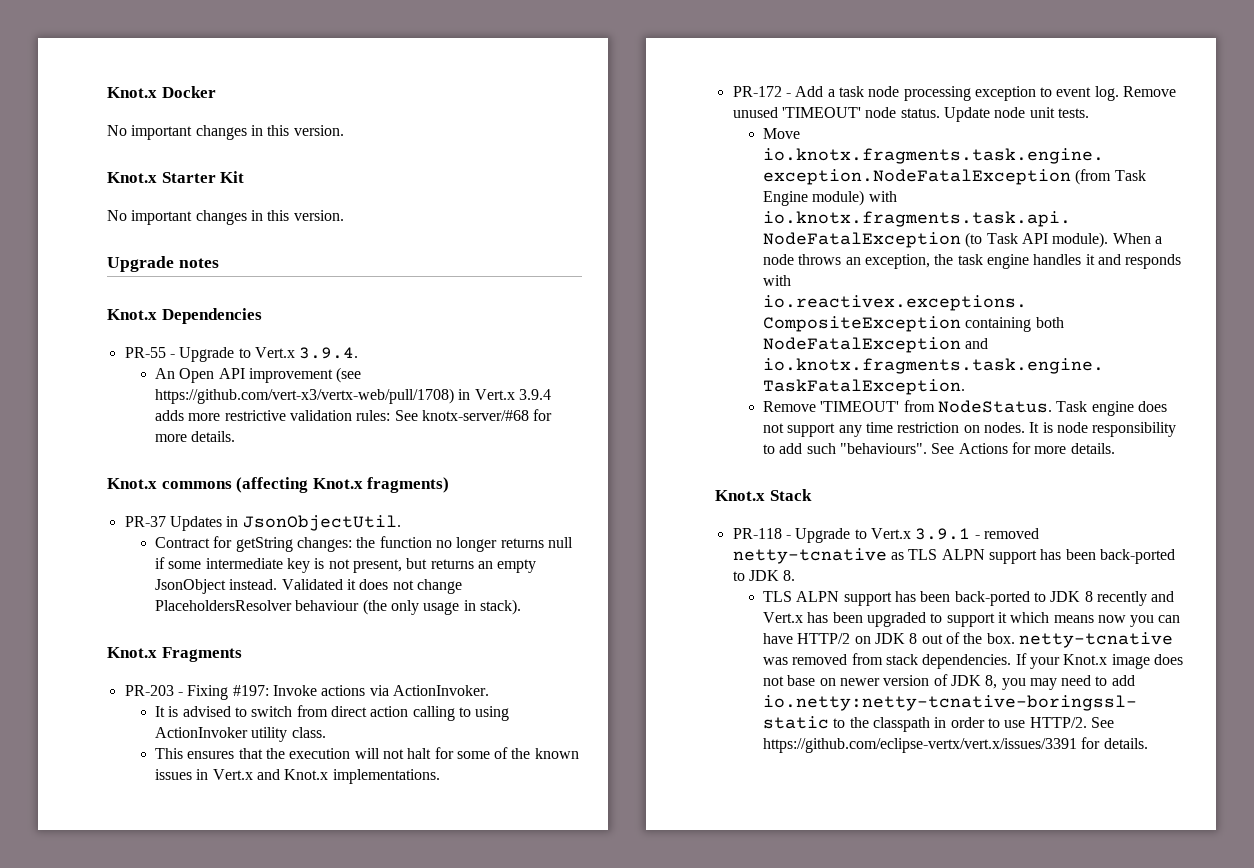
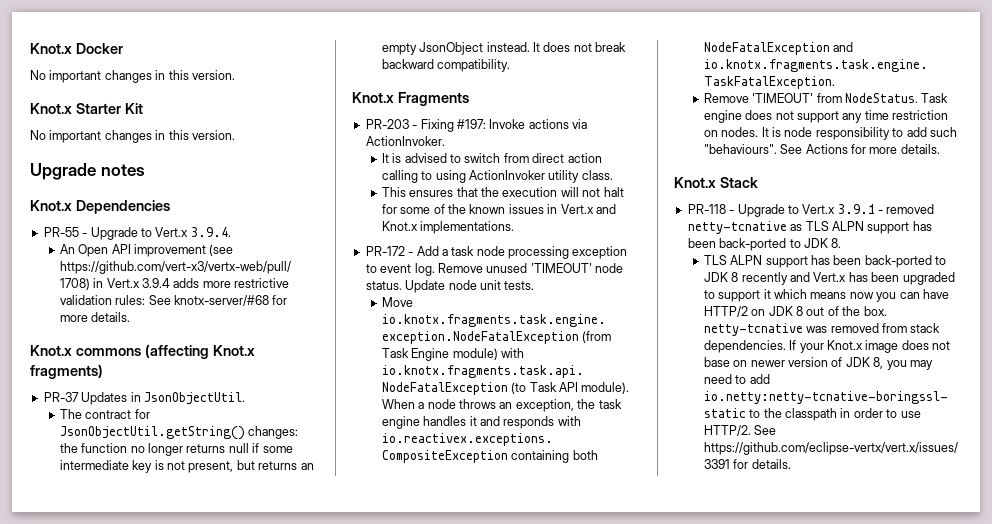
- Contract for getString changes: the function no longer returns null if some intermediate key is not present, but returns an empty JsonObject instead.
+ The contract for JsonObjectUtil.getString() changes: the function no longer returns null if some intermediate key is not present, but returns an empty JsonObject instead.
- Validated it does not change PlaceholdersResolver behaviour (the only usage in stack).
+ It does not break backward compatibility.

